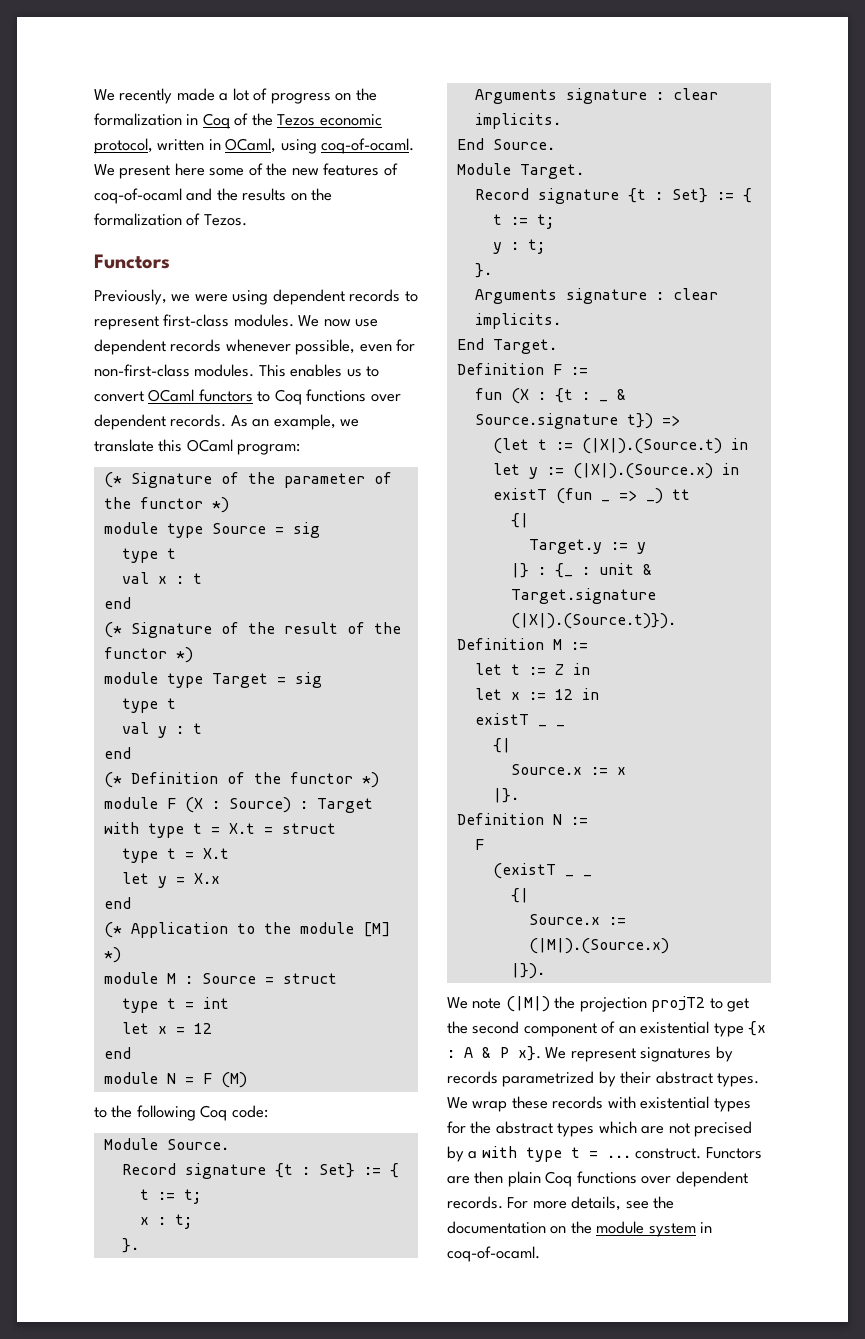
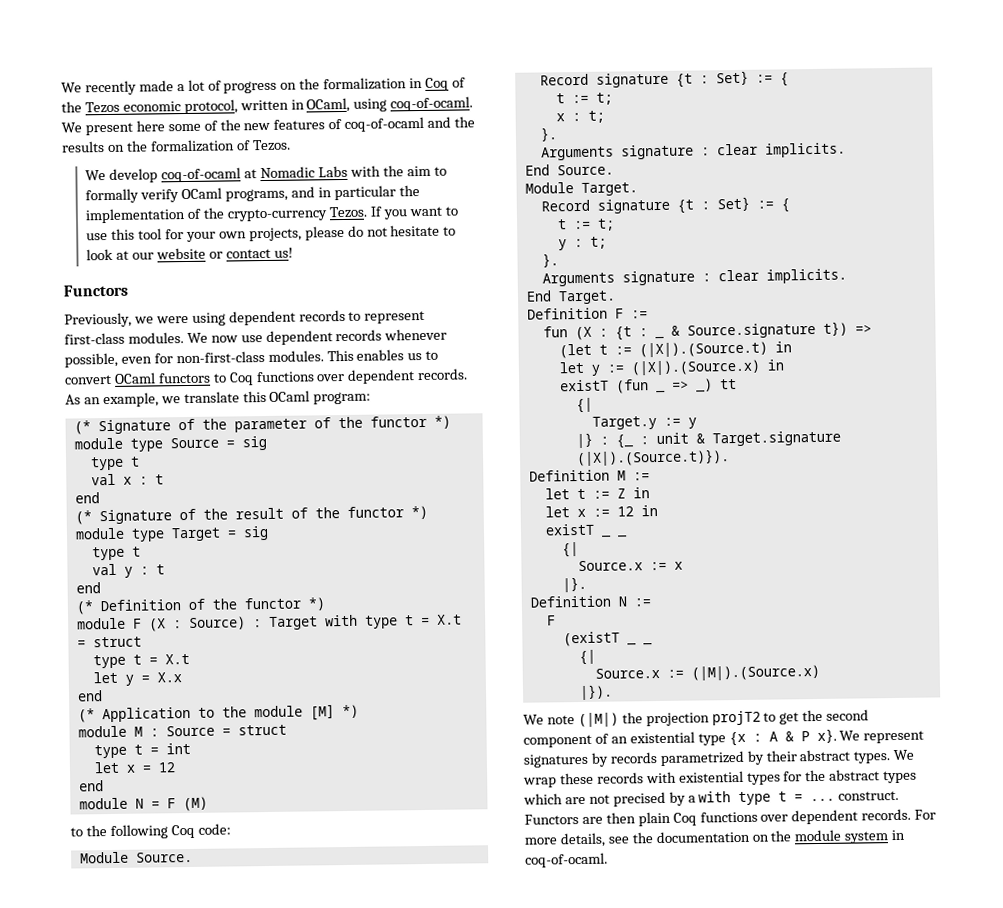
+ We develop coq-of-ocaml at Nomadic Labs with the aim to formally verify OCaml programs, and in particular the implementation of the crypto-currency Tezos. If you want to use this tool for your own projects, please do not hesitate to look at our website or contact us!

